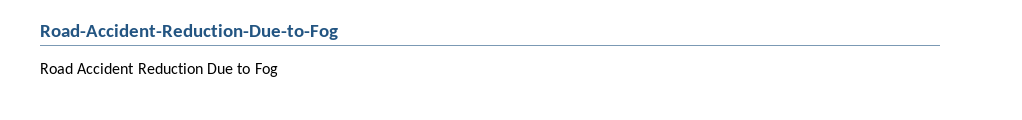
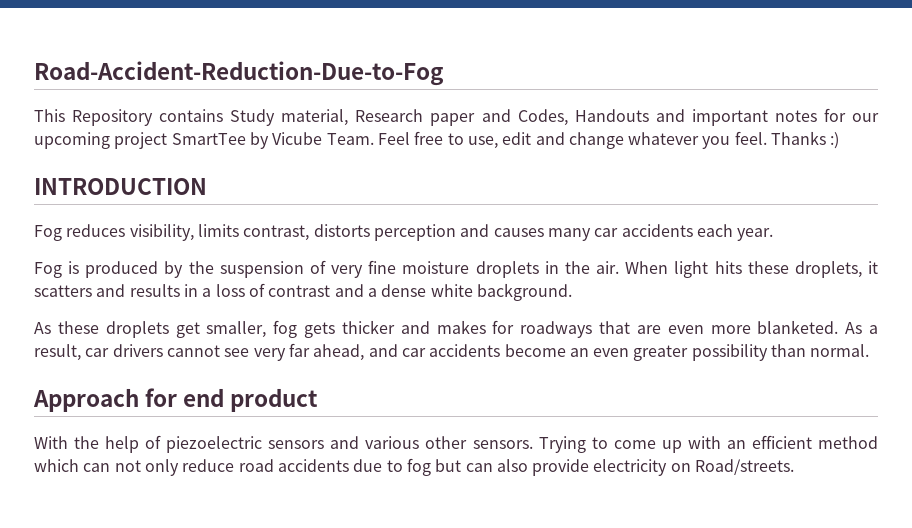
- Road Accident Reduction Due to Fog
+ This Repository contains Study material, Research paper and Codes, Handouts and important notes for our upcoming project SmartTee by Vicube Team. Feel free to use, edit and change whatever you feel. Thanks :)
+ INTRODUCTION
+ Fog reduces visibility, limits contrast, distorts perception and causes many car accidents each year.
+ Fog is produced by the suspension of very fine moisture droplets in the air. When light hits these droplets, it scatters and results in a loss of contrast and a dense white background.
+ As these droplets get smaller, fog gets thicker and makes for roadways that are even more blanketed. As a result, car drivers cannot see very far ahead, and car accidents become an even greater possibility than normal.
+ Approach for end product
+ With the help of piezoelectric sensors and various other sensors. Trying to come up with an efficient method which can not only reduce road accidents due to fog but can also provide electricity on Road/streets.

